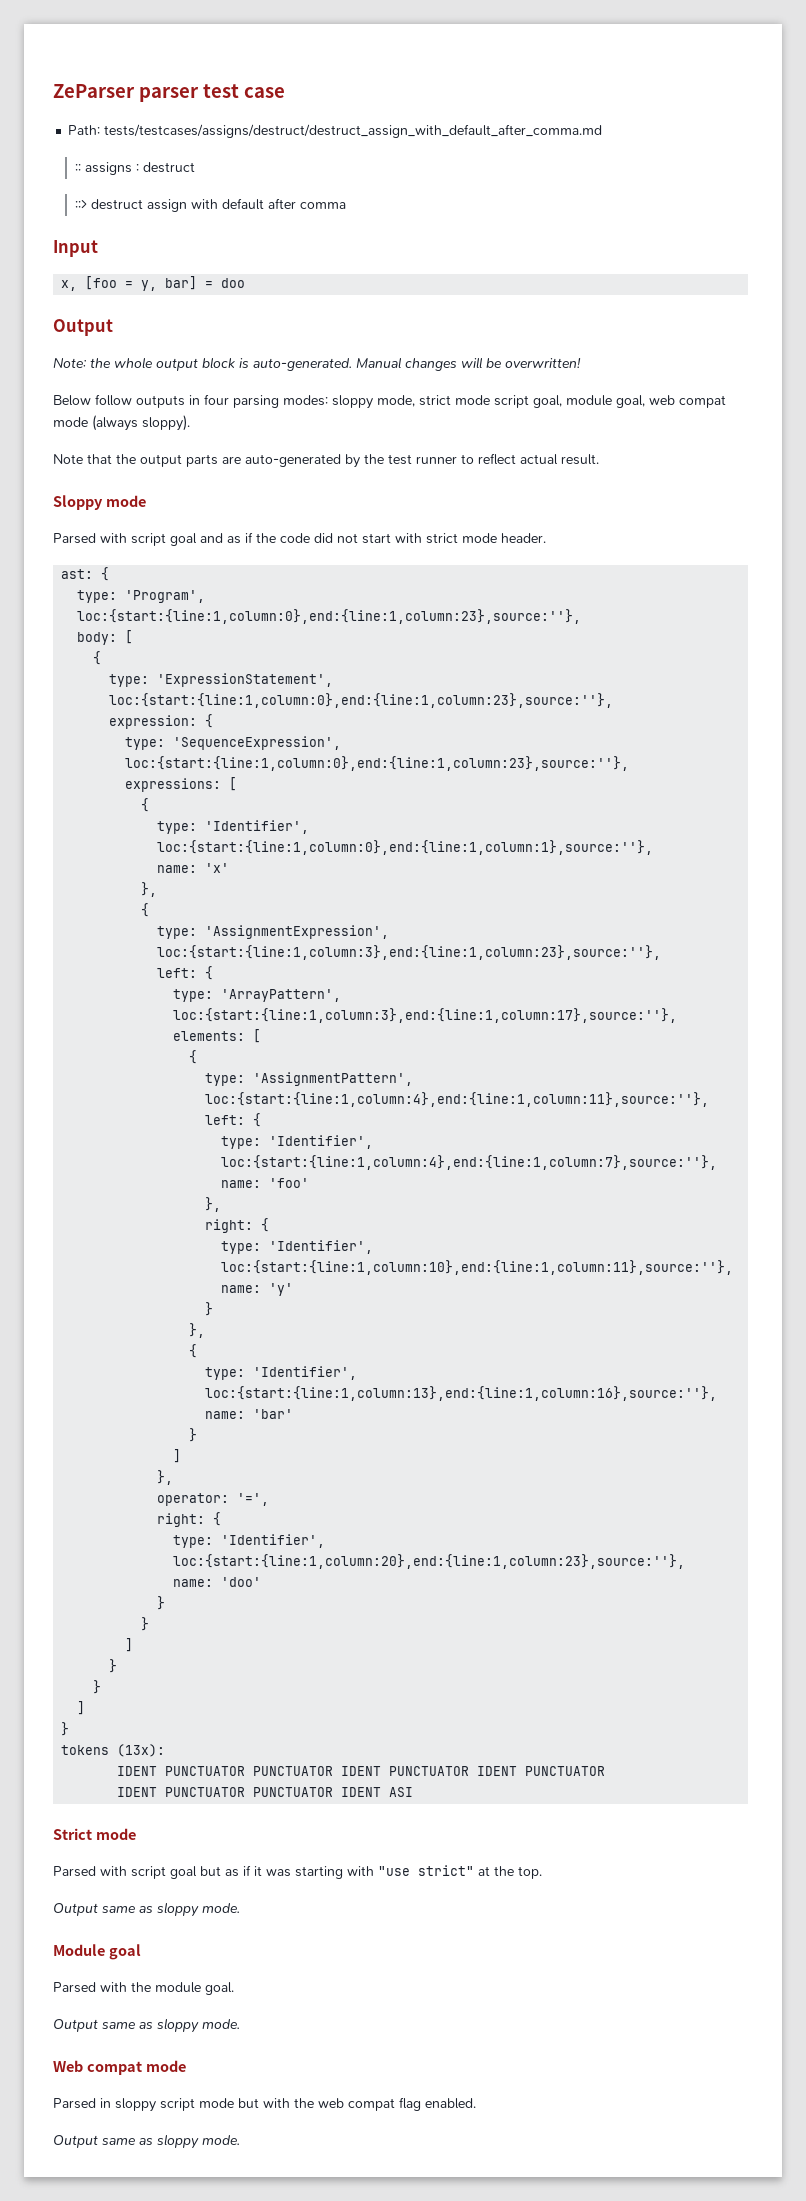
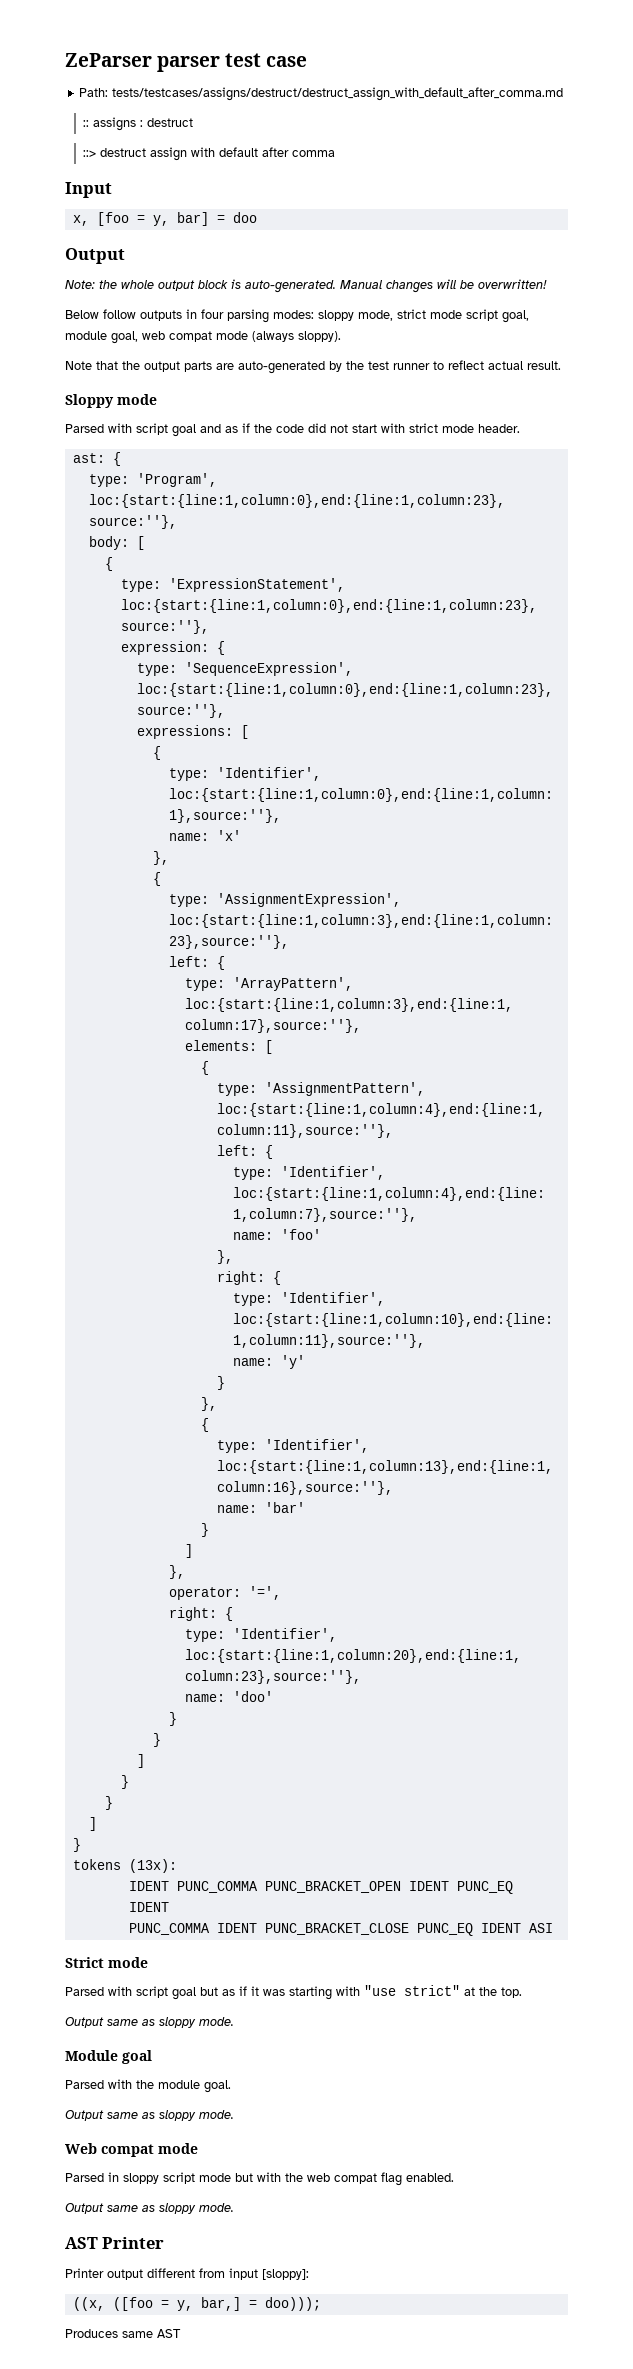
- IDENT PUNCTUATOR PUNCTUATOR IDENT PUNCTUATOR IDENT PUNCTUATOR
- IDENT PUNCTUATOR PUNCTUATOR IDENT ASI
+ IDENT PUNC_COMMA PUNC_BRACKET_OPEN IDENT PUNC_EQ IDENT
+ PUNC_COMMA IDENT PUNC_BRACKET_CLOSE PUNC_EQ IDENT ASI
+ AST Printer
+ Printer output different from input [sloppy]:
+ ((x, ([foo = y, bar,] = doo)));
+ Produces same AST

